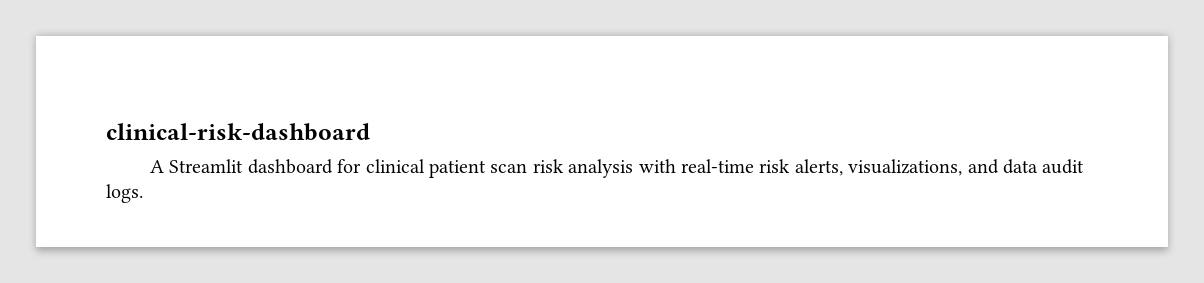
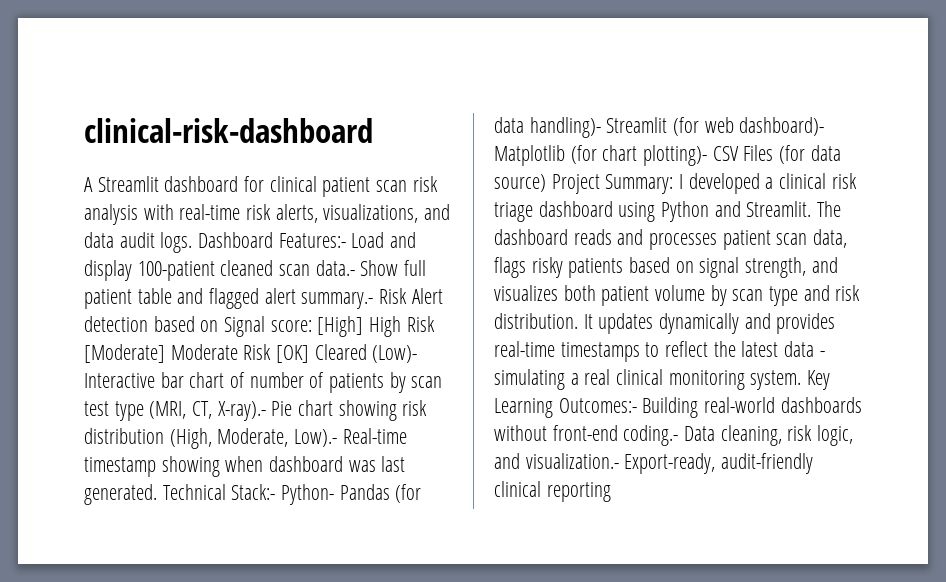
+ Dashboard Features:- Load and display 100-patient cleaned scan data.- Show full patient table and flagged alert summary.- Risk Alert detection based on Signal score: [High] High Risk [Moderate] Moderate Risk [OK] Cleared (Low)- Interactive bar chart of number of patients by scan test type (MRI, CT, X-ray).- Pie chart showing risk distribution (High, Moderate, Low).- Real-time timestamp showing when dashboard was last generated. Technical Stack:- Python- Pandas (for data handling)- Streamlit (for web dashboard)- Matplotlib (for chart plotting)- CSV Files (for data source) Project Summary: I developed a clinical risk triage dashboard using Python and Streamlit. The dashboard reads and processes patient scan data, flags risky patients based on signal strength, and visualizes both patient volume by scan type and risk distribution. It updates dynamically and provides real-time timestamps to reflect the latest data - simulating a real clinical monitoring system. Key Learning Outcomes:- Building real-world dashboards without front-end coding.- Data cleaning, risk logic, and visualization.- Export-ready, audit-friendly clinical reporting

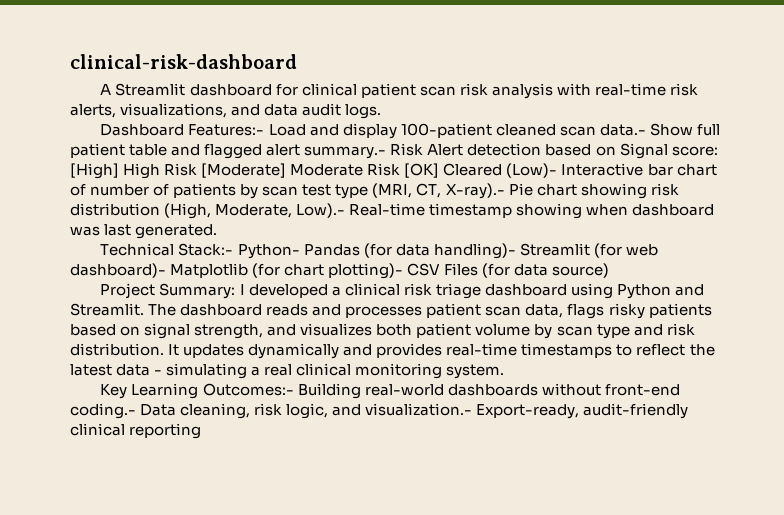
- A Streamlit dashboard for clinical patient scan risk analysis with real-time risk alerts, visualizations, and data audit logs. Dashboard Features:- Load and display 100-patient cleaned scan data.- Show full patient table and flagged alert summary.- Risk Alert detection based on Signal score:
+ A Streamlit dashboard for clinical patient scan risk analysis with real-time risk alerts, visualizations, and data audit logs.
+ Dashboard Features:- Load and display 100-patient cleaned scan data.- Show full patient table and flagged alert summary.- Risk Alert detection based on Signal score:
- [High] High Risk [Moderate] Moderate Risk [OK] Cleared (Low)- Interactive bar chart of number of patients by scan test type (MRI, CT, X-ray).- Pie chart showing risk distribution (High, Moderate, Low).- Real-time timestamp showing when dashboard was last generated. Technical Stack:- Python- Pandas (for data handling)- Streamlit (for web dashboard)- Matplotlib (for chart plotting)- CSV Files (for data source) Project Summary:
+ [High] High Risk [Moderate] Moderate Risk [OK] Cleared (Low)- Interactive bar chart of number of patients by scan test type (MRI, CT, X-ray).- Pie chart showing risk distribution (High, Moderate, Low).- Real-time timestamp showing when dashboard was last generated.
+ Technical Stack:- Python- Pandas (for data handling)- Streamlit (for web dashboard)- Matplotlib (for chart plotting)- CSV Files (for data source)
+ Project Summary:
- It updates dynamically and provides real-time timestamps to reflect the latest data - simulating a real clinical monitoring system. Key Learning Outcomes:- Building real-world dashboards without front-end coding.- Data cleaning, risk logic, and visualization.- Export-ready, audit-friendly clinical reporting
+ It updates dynamically and provides real-time timestamps to reflect the latest data - simulating a real clinical monitoring system.
+ Key Learning Outcomes:- Building real-world dashboards without front-end coding.- Data cleaning, risk logic, and visualization.- Export-ready, audit-friendly clinical reporting

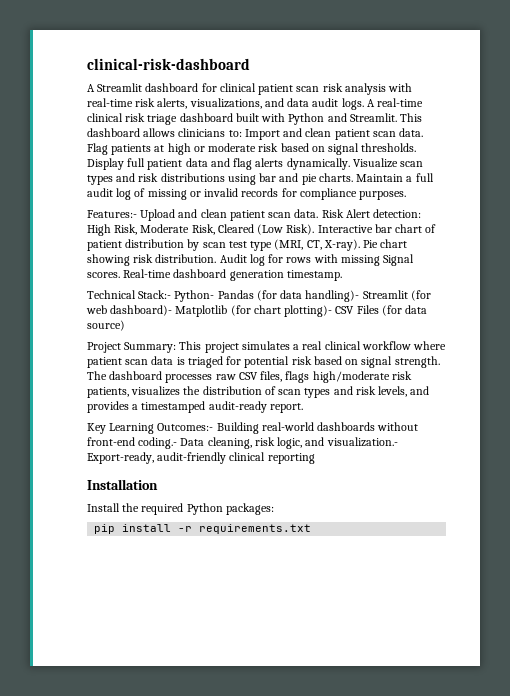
- A Streamlit dashboard for clinical patient scan risk analysis with real-time risk alerts, visualizations, and data audit logs.
- Dashboard Features:- Load and display 100-patient cleaned scan data.- Show full patient table and flagged alert summary.- Risk Alert detection based on Signal score: [High] High Risk [Moderate] Moderate Risk [OK] Cleared (Low)- Interactive bar chart of number of patients by scan test type (MRI, CT, X-ray).- Pie chart showing risk distribution (High, Moderate, Low).- Real-time timestamp showing when dashboard was last generated.
+ A Streamlit dashboard for clinical patient scan risk analysis with real-time risk alerts, visualizations, and data audit logs. A real-time clinical risk triage dashboard built with Python and Streamlit. This dashboard allows clinicians to: Import and clean patient scan data. Flag patients at high or moderate risk based on signal thresholds. Display full patient data and flag alerts dynamically. Visualize scan types and risk distributions using bar and pie charts. Maintain a full audit log of missing or invalid records for compliance purposes.
+ Features:- Upload and clean patient scan data. Risk Alert detection: High Risk, Moderate Risk, Cleared (Low Risk). Interactive bar chart of patient distribution by scan test type (MRI, CT, X-ray). Pie chart showing risk distribution. Audit log for rows with missing Signal scores. Real-time dashboard generation timestamp.
- Project Summary: I developed a clinical risk triage dashboard using Python and Streamlit. The dashboard reads and processes patient scan data, flags risky patients based on signal strength, and visualizes both patient volume by scan type and risk distribution. It updates dynamically and provides real-time timestamps to reflect the latest data - simulating a real clinical monitoring system.
+ Project Summary: This project simulates a real clinical workflow where patient scan data is triaged for potential risk based on signal strength. The dashboard processes raw CSV files, flags high/moderate risk patients, visualizes the distribution of scan types and risk levels, and provides a timestamped audit-ready report.
+ Installation
+ Install the required Python packages:
+ pip install -r requirements.txt

